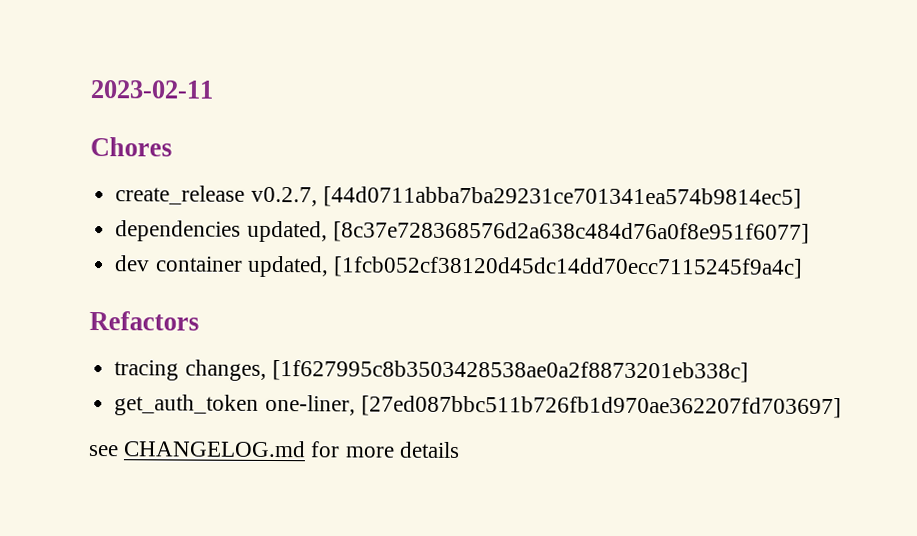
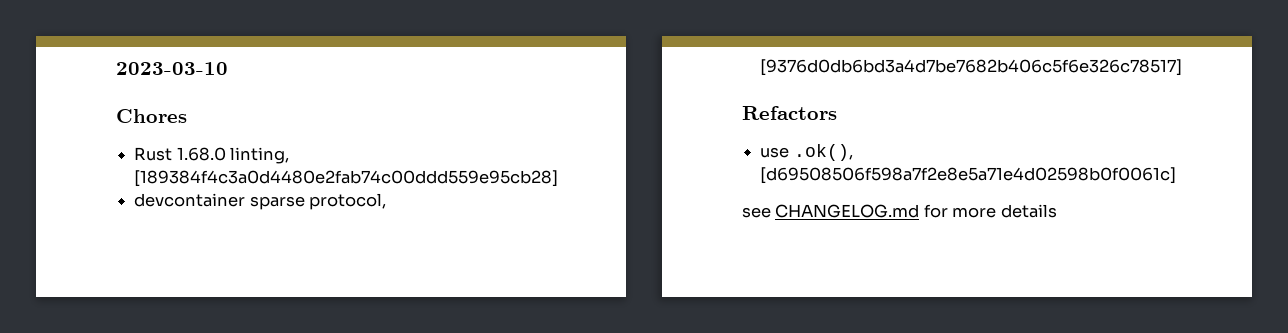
- 2023-02-11
+ 2023-03-10
- create_release v0.2.7, [44d0711abba7ba29231ce701341ea574b9814ec5]
- dependencies updated, [8c37e728368576d2a638c484d76a0f8e951f6077]
- dev container updated, [1fcb052cf38120d45dc14dd70ecc7115245f9a4c]
+ Rust 1.68.0 linting, [189384f4c3a0d4480e2fab74c00ddd559e95cb28]
+ devcontainer sparse protocol, [9376d0db6bd3a4d7be7682b406c5f6e326c78517]
  Refactors
- tracing changes, [1f627995c8b3503428538ae0a2f8873201eb338c]
- get_auth_token one-liner, [27ed087bbc511b726fb1d970ae362207fd703697]
+ use .ok(), [d69508506f598a7f2e8e5a71e4d02598b0f0061c]

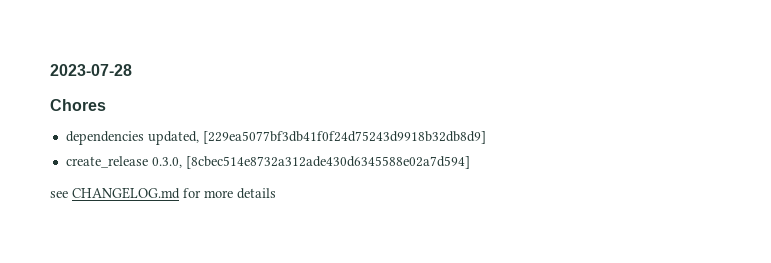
- 2023-03-10
+ 2023-07-28
- Rust 1.68.0 linting, [189384f4c3a0d4480e2fab74c00ddd559e95cb28]
- devcontainer sparse protocol, [9376d0db6bd3a4d7be7682b406c5f6e326c78517]
- Refactors
- use .ok(), [d69508506f598a7f2e8e5a71e4d02598b0f0061c]
+ dependencies updated, [229ea5077bf3db41f0f24d75243d9918b32db8d9]
+ create_release 0.3.0, [8cbec514e8732a312ade430d6345588e02a7d594]

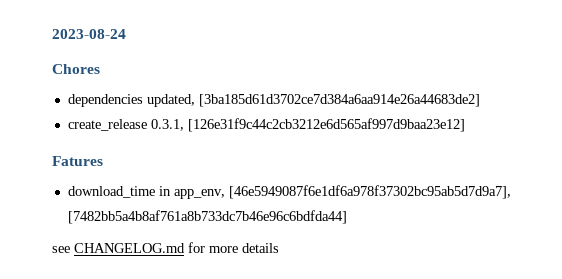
- 2023-07-28
+ 2023-08-24
- dependencies updated, [229ea5077bf3db41f0f24d75243d9918b32db8d9]
+ dependencies updated, [3ba185d61d3702ce7d384a6aa914e26a44683de2]
- create_release 0.3.0, [8cbec514e8732a312ade430d6345588e02a7d594]
+ create_release 0.3.1, [126e31f9c44c2cb3212e6d565af997d9baa23e12]
+ Fatures
+ download_time in app_env, [46e5949087f6e1df6a978f37302bc95ab5d7d9a7], [7482bb5a4b8af761a8b733dc7b46e96c6bdfda44]

